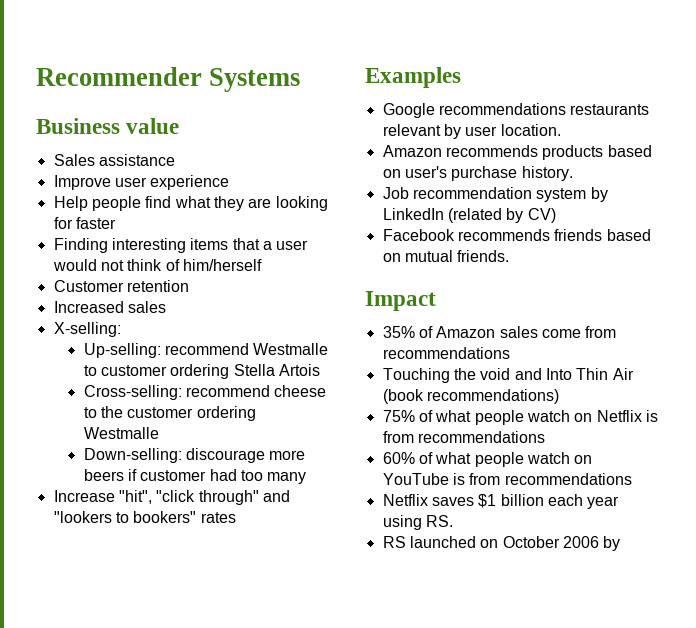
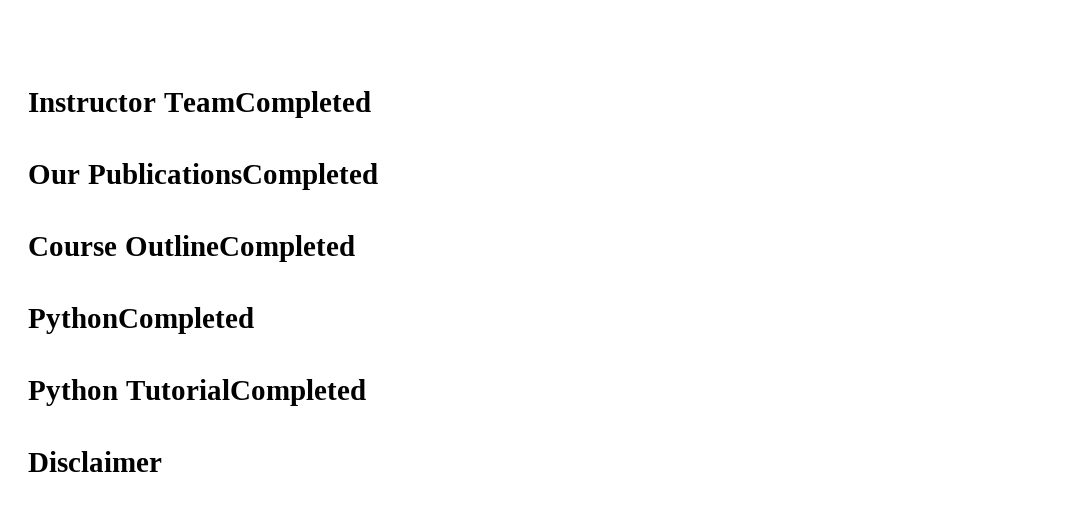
- Recommender Systems
- Business value
- Sales assistance
- Improve user experience
- Help people find what they are looking for faster
- Finding interesting items that a user would not think of him/herself
- Customer retention
- Increased sales
- X-selling:
- Up-selling: recommend Westmalle to customer ordering Stella Artois
- Cross-selling: recommend cheese to the customer ordering Westmalle
- Down-selling: discourage more beers if customer had too many
- Increase "hit", "click through" and "lookers to bookers" rates
- Examples
- Google recommendations restaurants relevant by user location.
- Amazon recommends products based on user's purchase history.
- Job recommendation system by LinkedIn (related by CV)
- Facebook recommends friends based on mutual friends.
- Impact
- 35% of Amazon sales come from recommendations
- Touching the void and Into Thin Air (book recommendations)
- 75% of what people watch on Netflix is from recommendations
- 60% of what people watch on YouTube is from recommendations
- Netflix saves $1 billion each year using RS.
- RS launched on October 2006 by
+ Instructor TeamCompleted
+ Our PublicationsCompleted
+ Course OutlineCompleted
+ PythonCompleted
+ Python TutorialCompleted
+ Disclaimer

